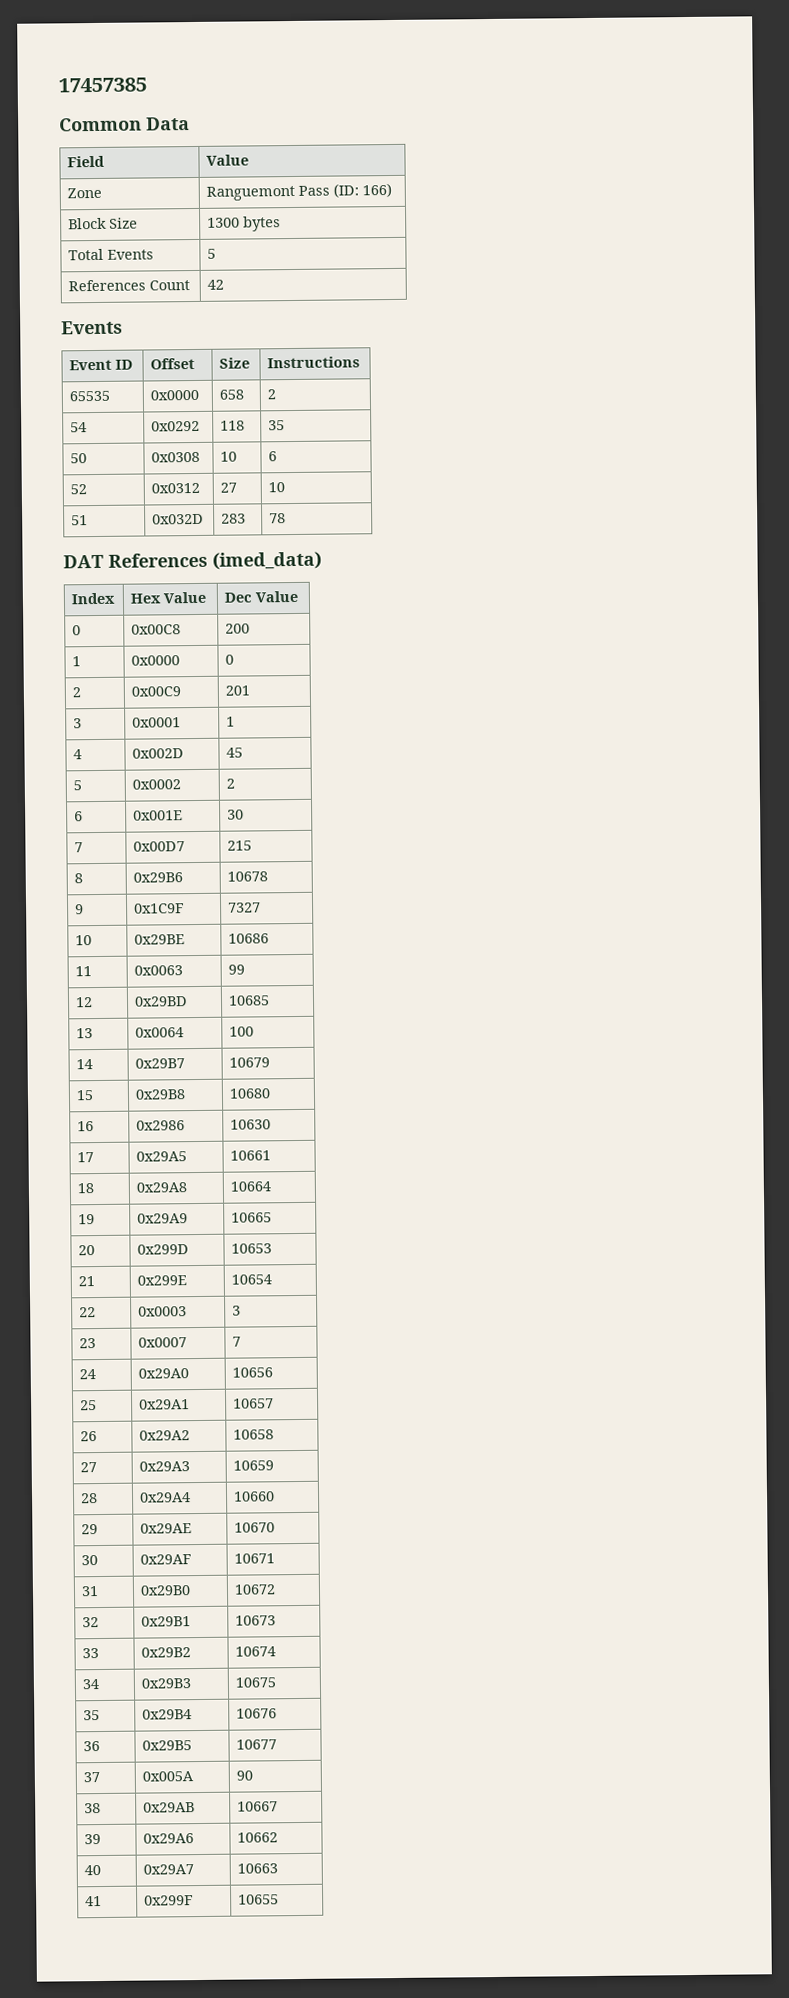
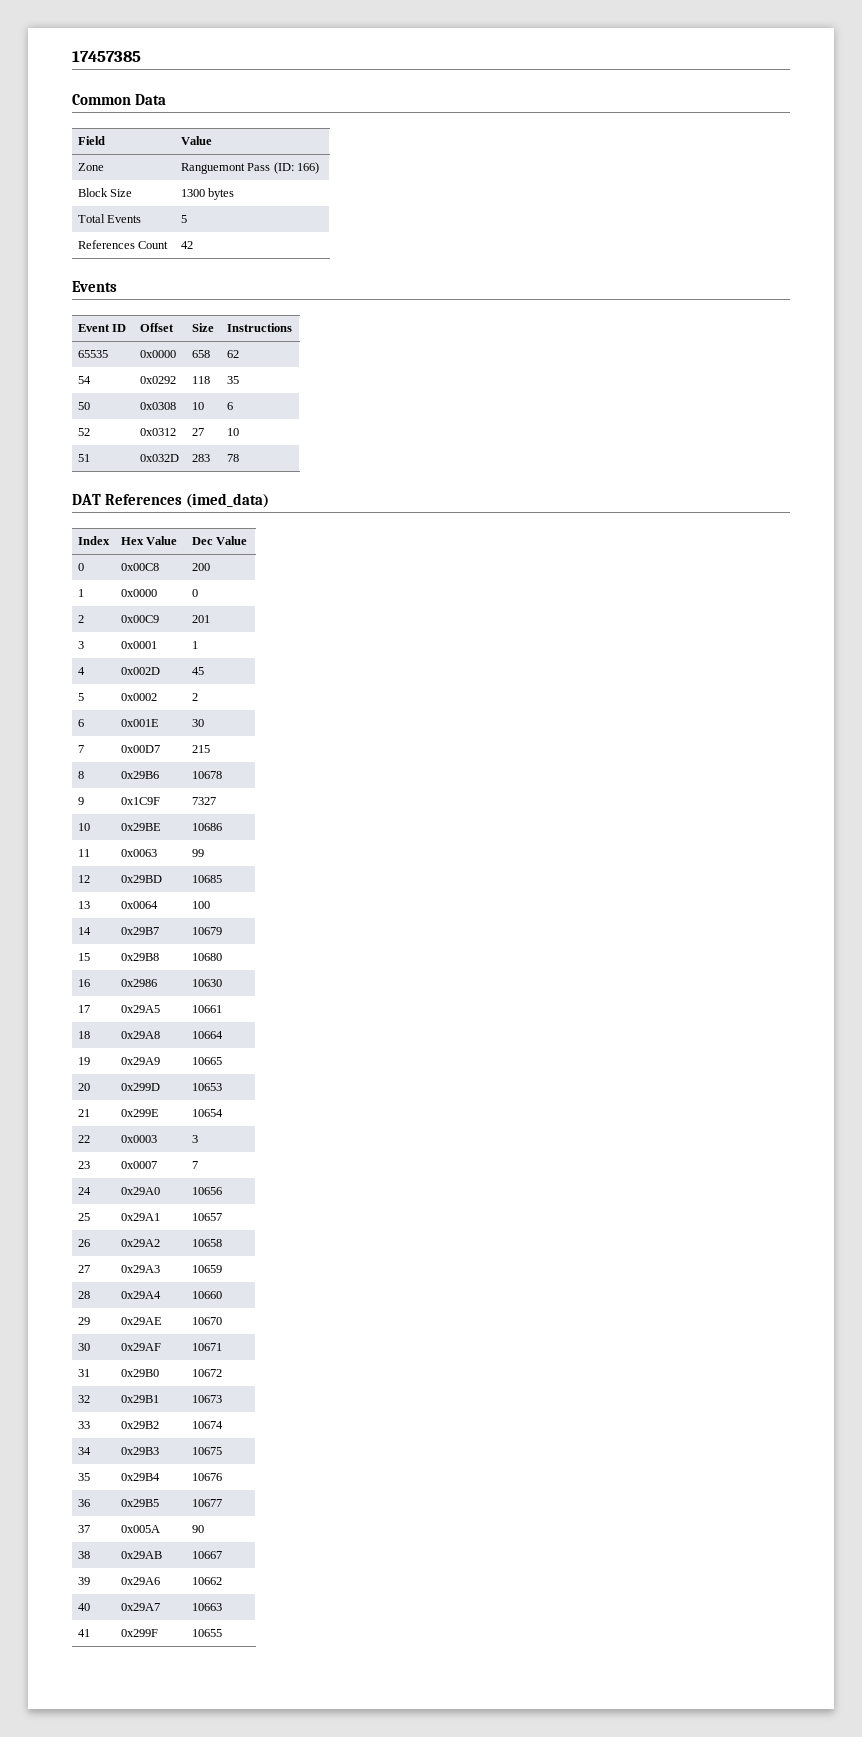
- 65535 | 0x0000 | 658 | 2
+ 65535 | 0x0000 | 658 | 62

